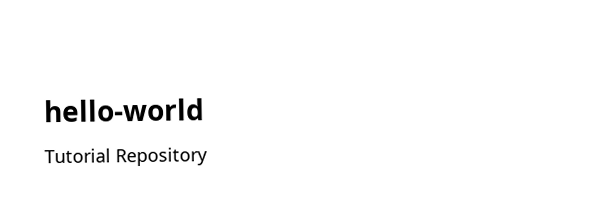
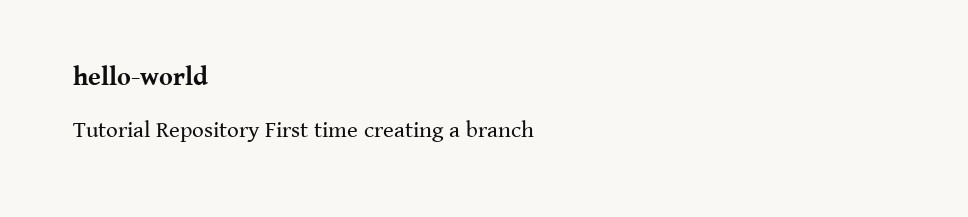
- Tutorial Repository
+ Tutorial Repository First time creating a branch

